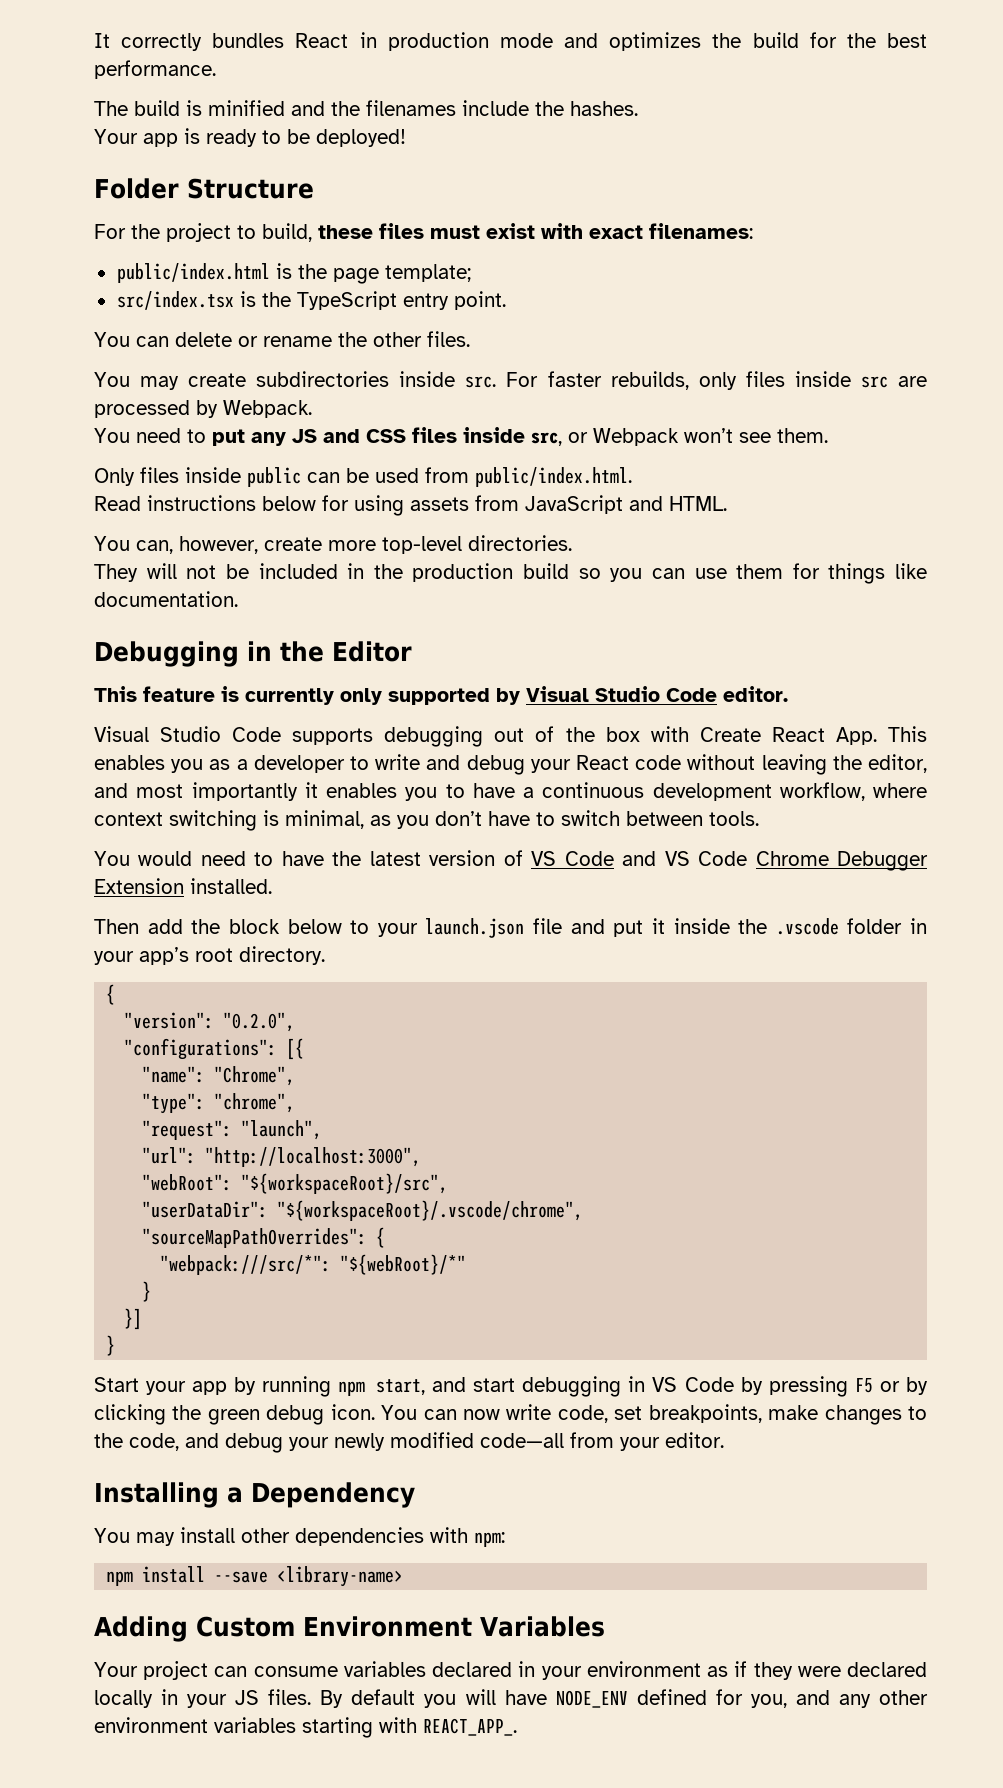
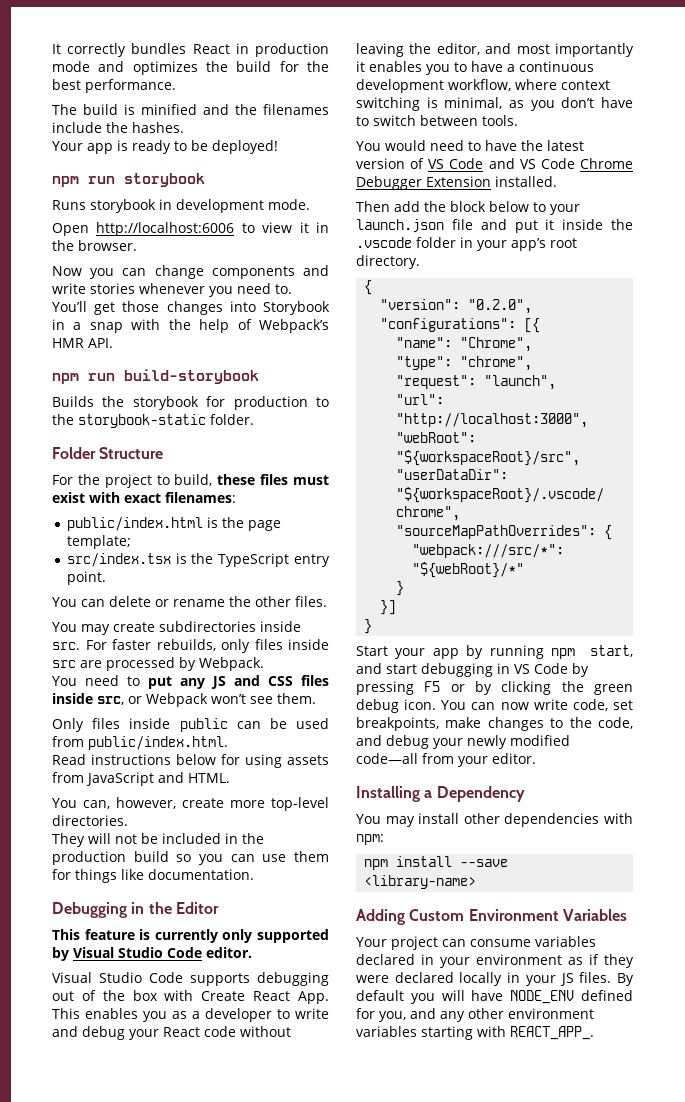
+ npm run storybook
+ Runs storybook in development mode.
+ Open http://localhost:6006 to view it in the browser.
+ Now you can change components and write stories whenever you need to. You’ll get those changes into Storybook in a snap with the help of Webpack’s HMR API.
+ npm run build-storybook
+ Builds the storybook for production to the storybook-static folder.

